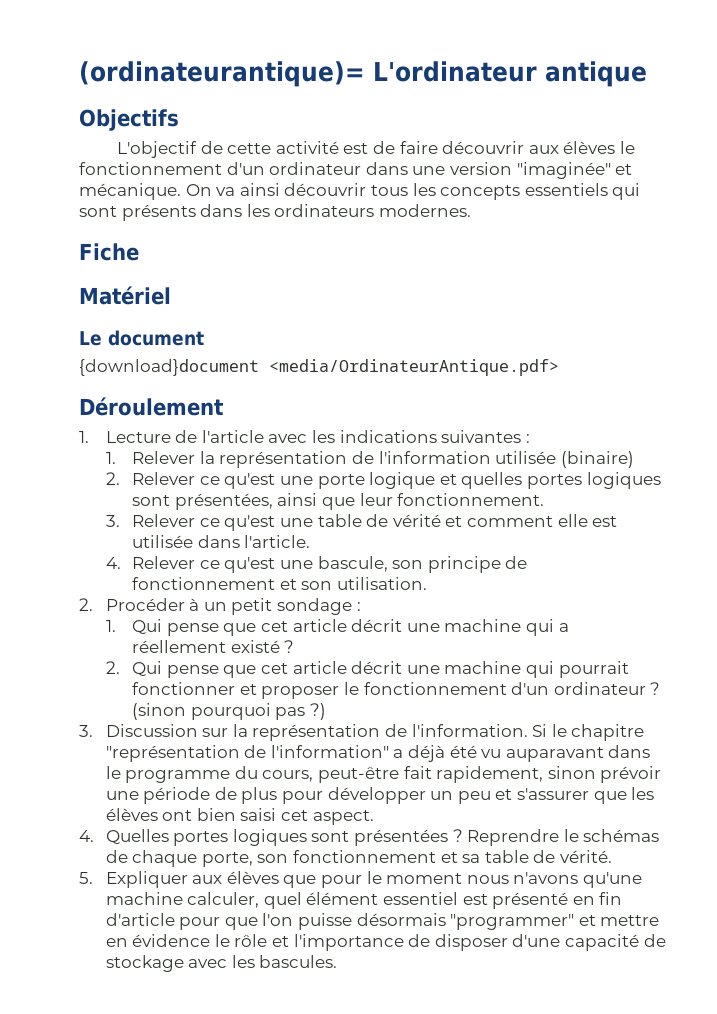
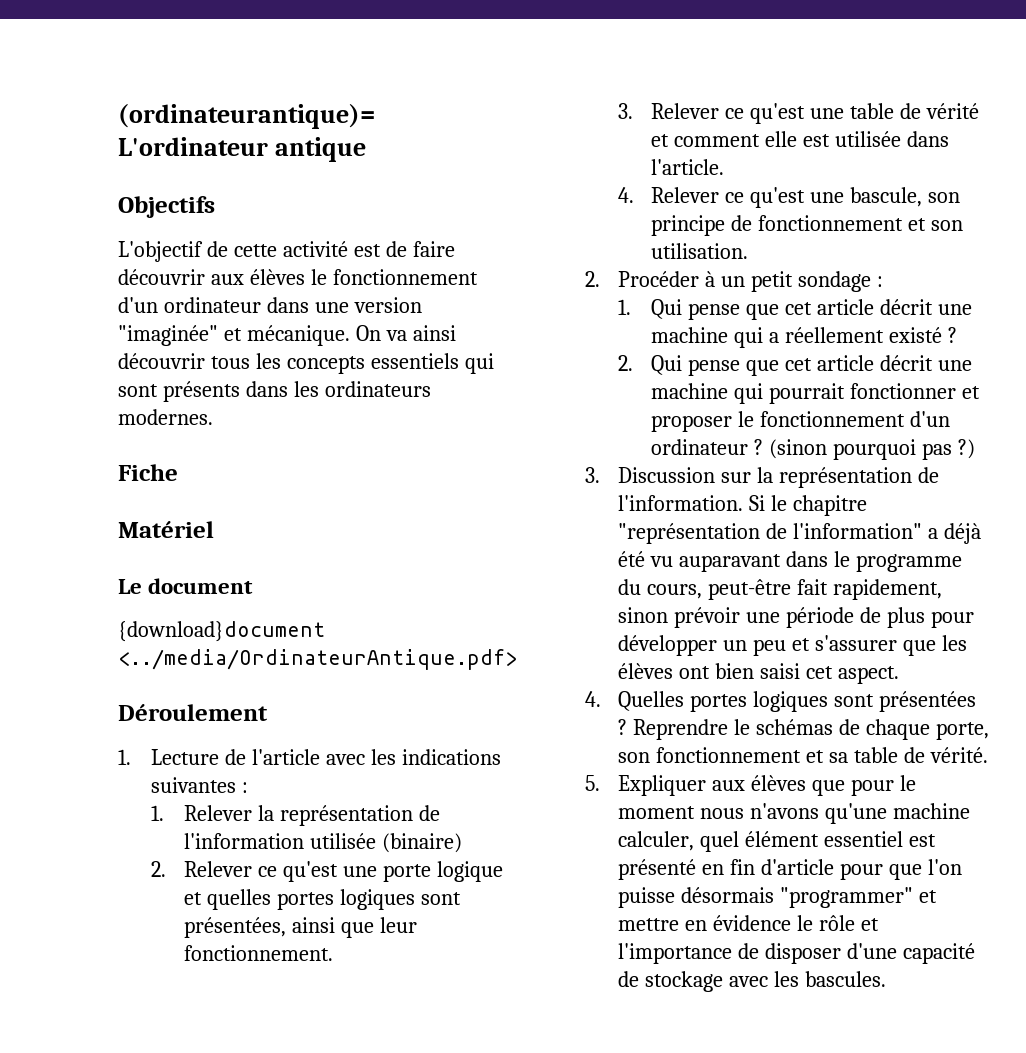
- {download}document <media/OrdinateurAntique.pdf>
+ {download}document <../media/OrdinateurAntique.pdf>

